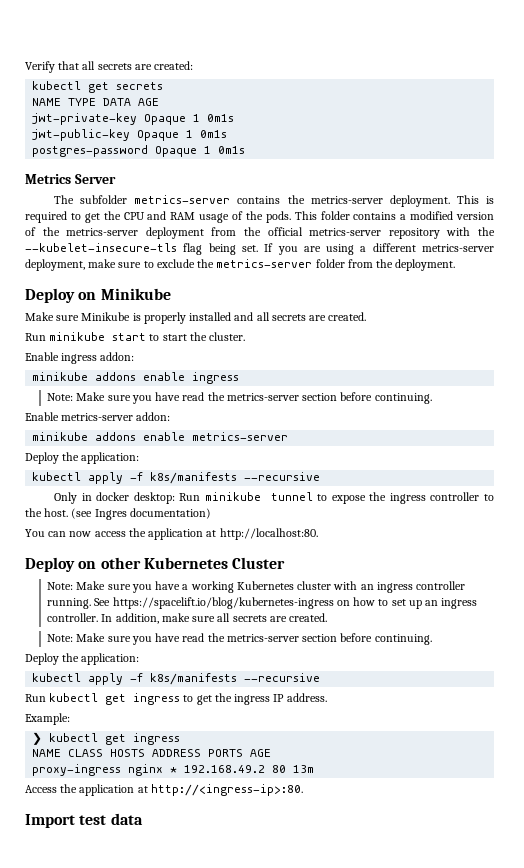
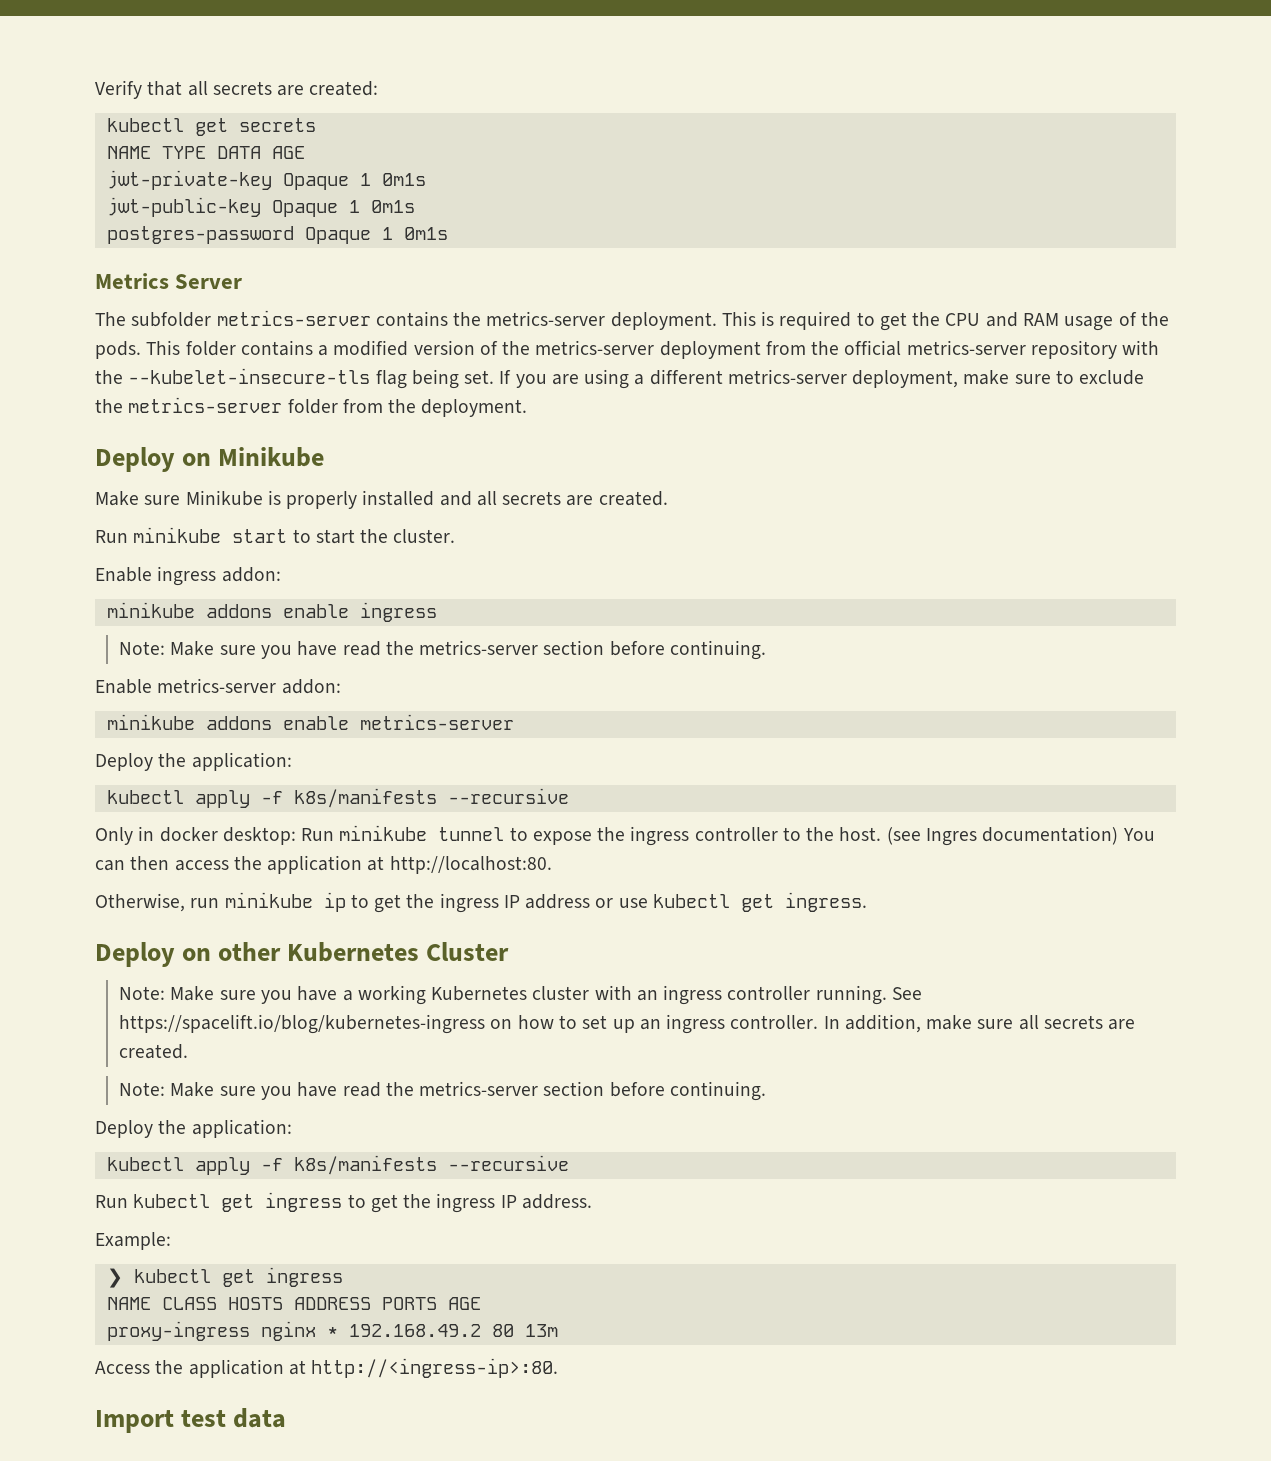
- (see Ingres documentation)
- You can now access the application at http://localhost:80.
+ (see Ingres documentation) You can then access the application at http://localhost:80.
+ Otherwise, run minikube ip to get the ingress IP address or use kubectl get ingress.

